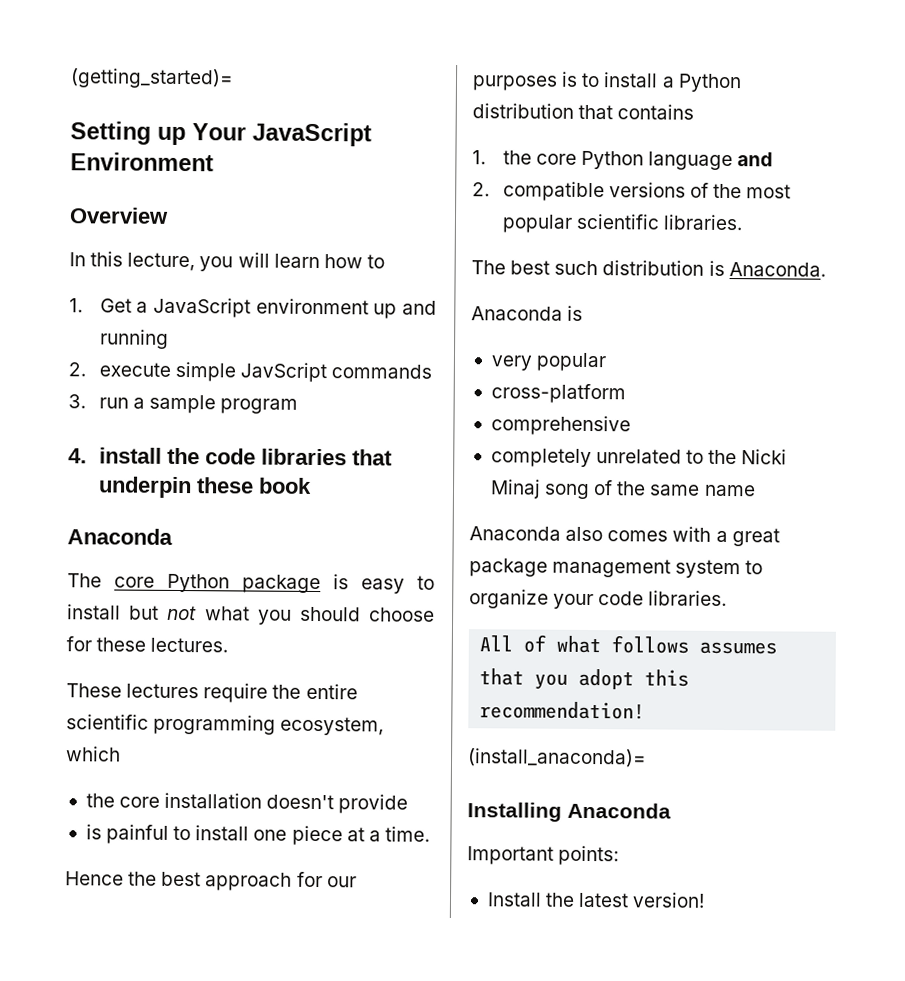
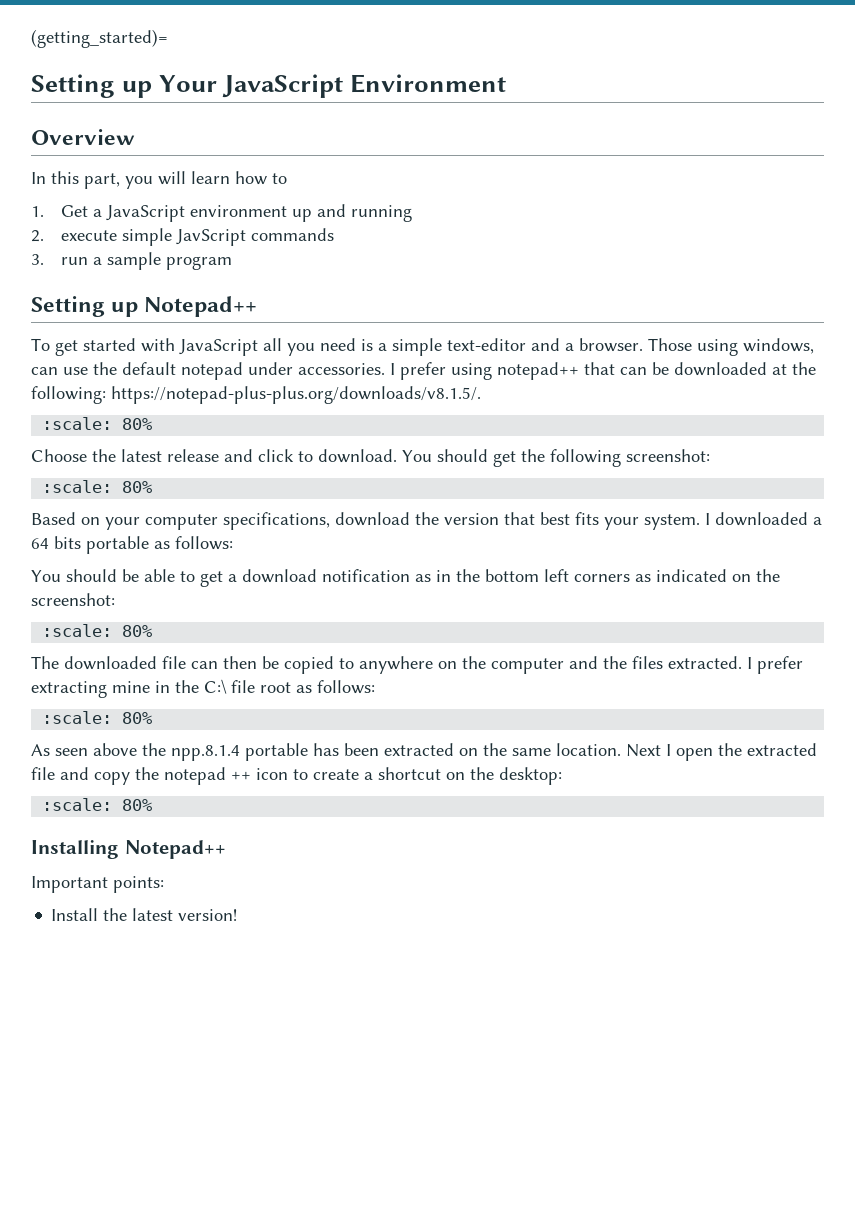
- In this lecture, you will learn how to
+ In this part, you will learn how to
- 4. install the code libraries that underpin these book
- Anaconda
- The core Python package is easy to install but not what you should choose for these lectures.
- These lectures require the entire scientific programming ecosystem, which
- the core installation doesn't provide
- is painful to install one piece at a time.
- Hence the best approach for our purposes is to install a Python distribution that contains
- 1. the core Python language and
- 2. compatible versions of the most popular scientific libraries.
- The best such distribution is Anaconda.
- Anaconda is
- very popular
- cross-platform
- comprehensive
- completely unrelated to the Nicki Minaj song of the same name
- Anaconda also comes with a great package management system to organize your code libraries.
- All of what follows assumes that you adopt this recommendation!
- (install_anaconda)=
+ Setting up Notepad++
+ To get started with JavaScript all you need is a simple text-editor and a browser. Those using windows, can use the default notepad under accessories. I prefer using notepad++ that can be downloaded at the following: https://notepad-plus-plus.org/downloads/v8.1.5/.
+ :scale: 80%
+ Choose the latest release and click to download. You should get the following screenshot:
+ :scale: 80%
+ Based on your computer specifications, download the version that best fits your system. I downloaded a 64 bits portable as follows:
+ You should be able to get a download notification as in the bottom left corners as indicated on the screenshot:
+ :scale: 80%
+ The downloaded file can then be copied to anywhere on the computer and the files extracted. I prefer extracting mine in the C:\ file root as follows:
+ :scale: 80%
+ As seen above the npp.8.1.4 portable has been extracted on the same location. Next I open the extracted file and copy the notepad ++ icon to create a shortcut on the desktop:
+ :scale: 80%
- Installing Anaconda
+ Installing Notepad++

